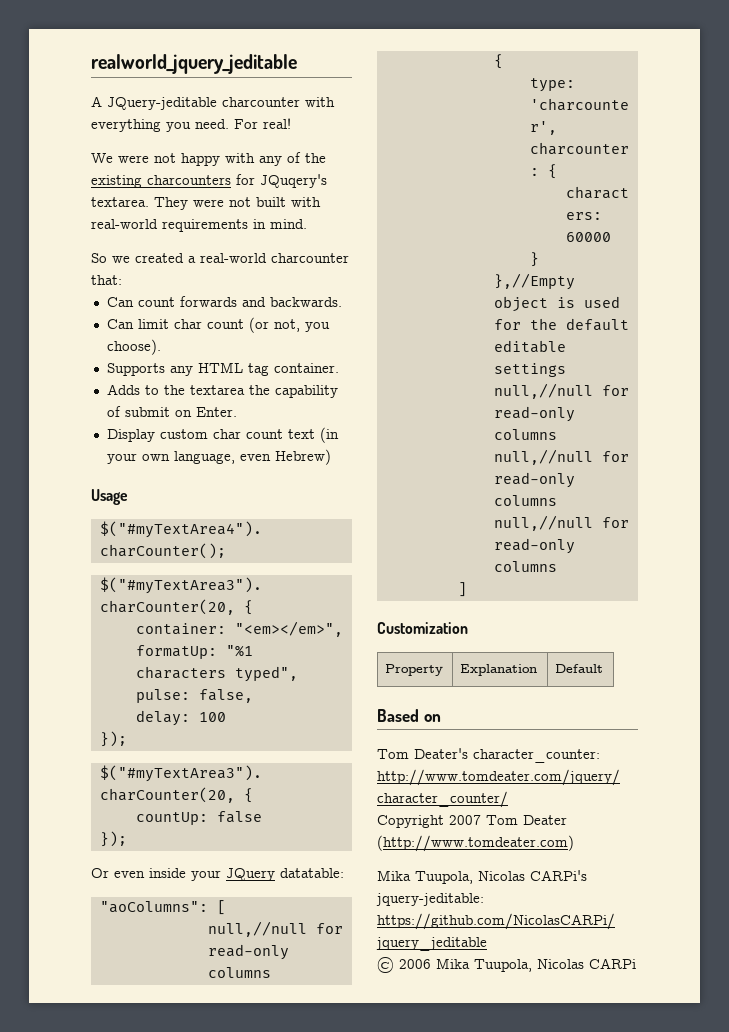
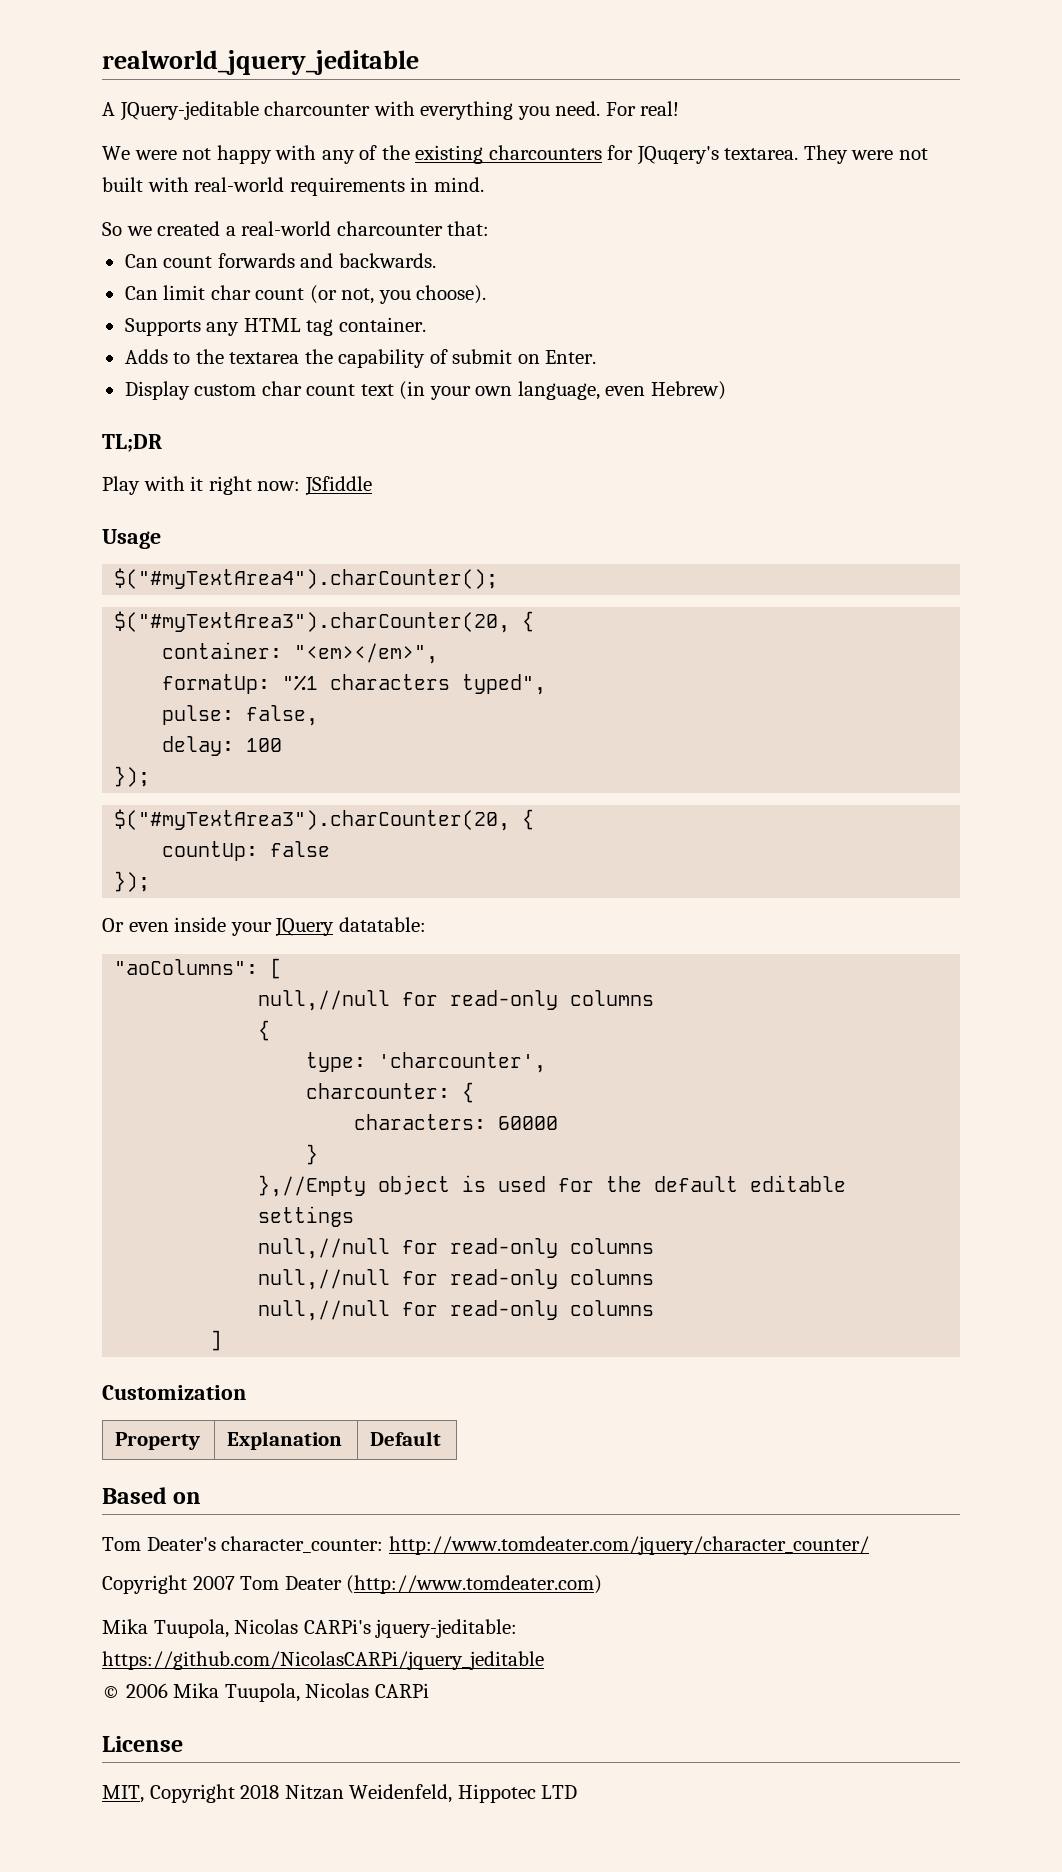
+ TL;DR
+ Play with it right now: JSfiddle
+ License
+ MIT, Copyright 2018 Nitzan Weidenfeld, Hippotec LTD

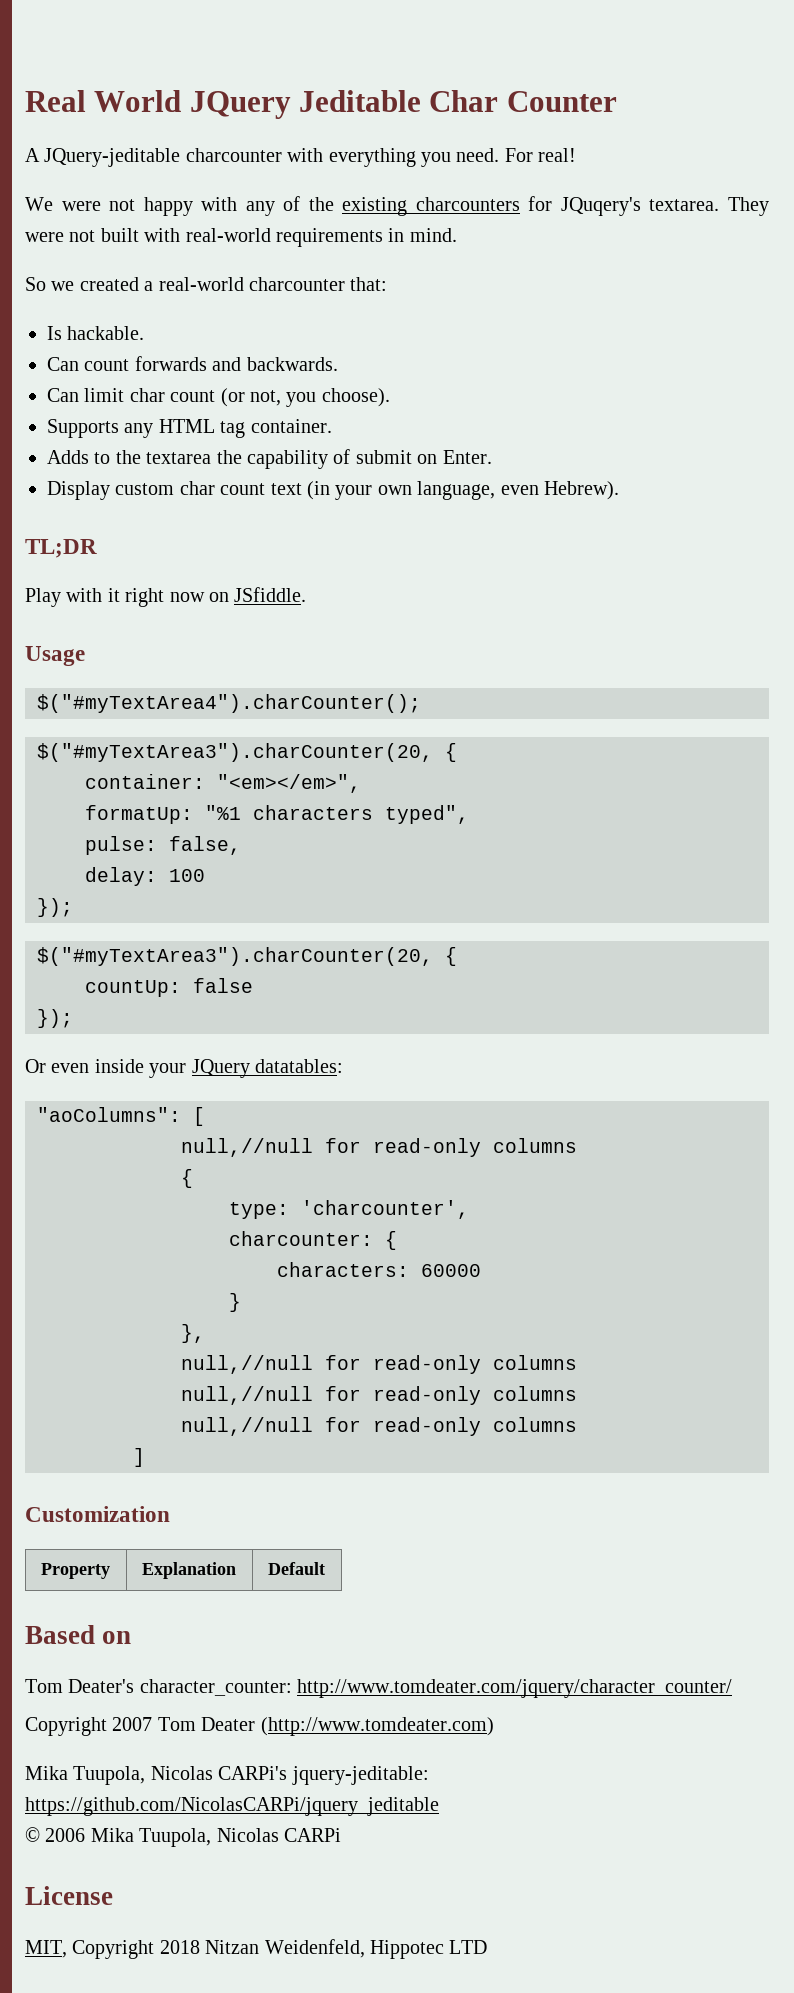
- realworld_jquery_jeditable
+ Real World JQuery Jeditable Char Counter
+ Is hackable.
- Display custom char count text (in your own language, even Hebrew)
+ Display custom char count text (in your own language, even Hebrew).
- Play with it right now: JSfiddle
+ Play with it right now on JSfiddle.
- Or even inside your JQuery datatable:
+ Or even inside your JQuery datatables:
- },//Empty object is used for the default editable settings
+ },

